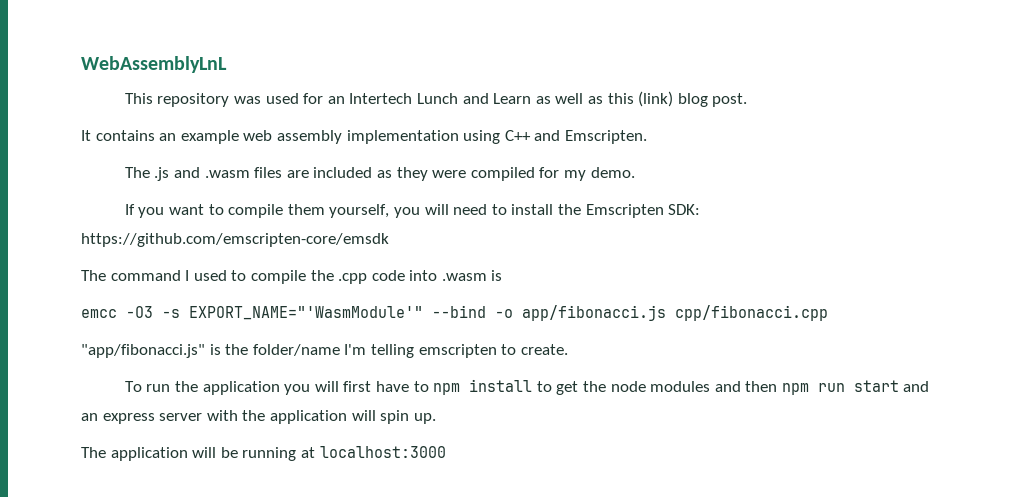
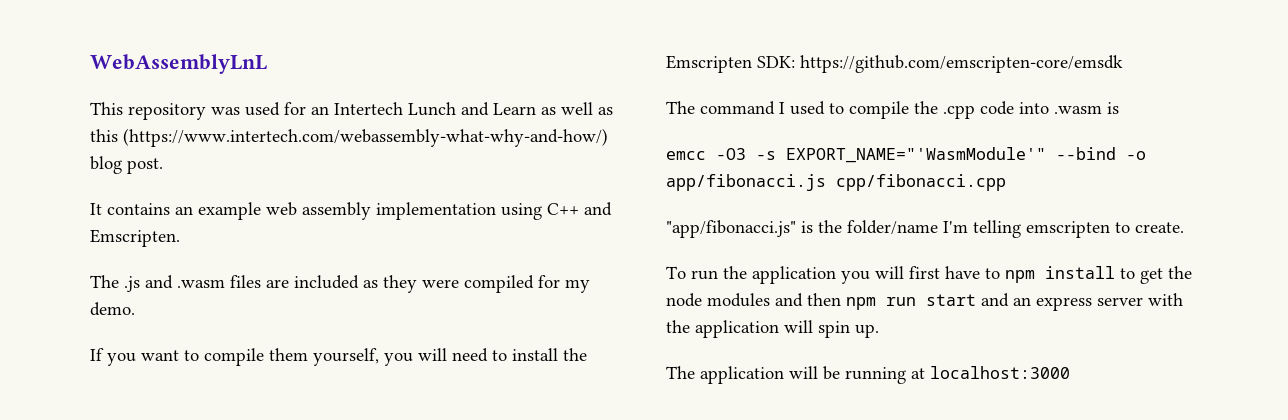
- This repository was used for an Intertech Lunch and Learn as well as this (link) blog post.
+ This repository was used for an Intertech Lunch and Learn as well as this (https://www.intertech.com/webassembly-what-why-and-how/) blog post.

